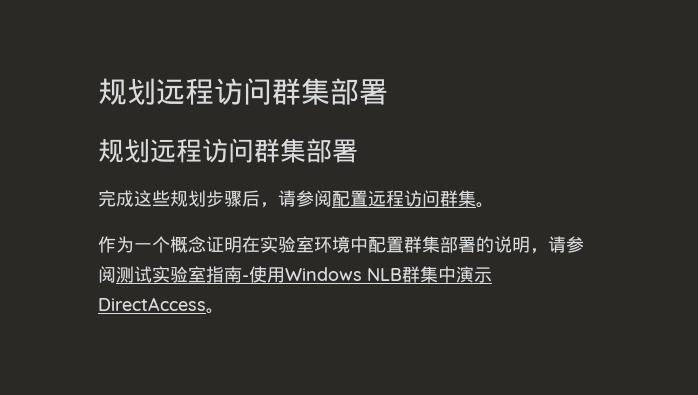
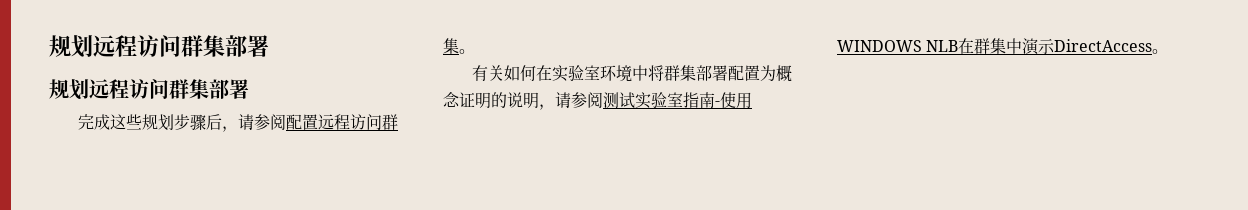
- 作为一个概念证明在实验室环境中配置群集部署的说明，请参阅测试实验室指南-使用Windows NLB群集中演示DirectAccess。
+ 有关如何在实验室环境中将群集部署配置为概念证明的说明，请参阅测试实验室指南-使用WINDOWS NLB在群集中演示DirectAccess。

